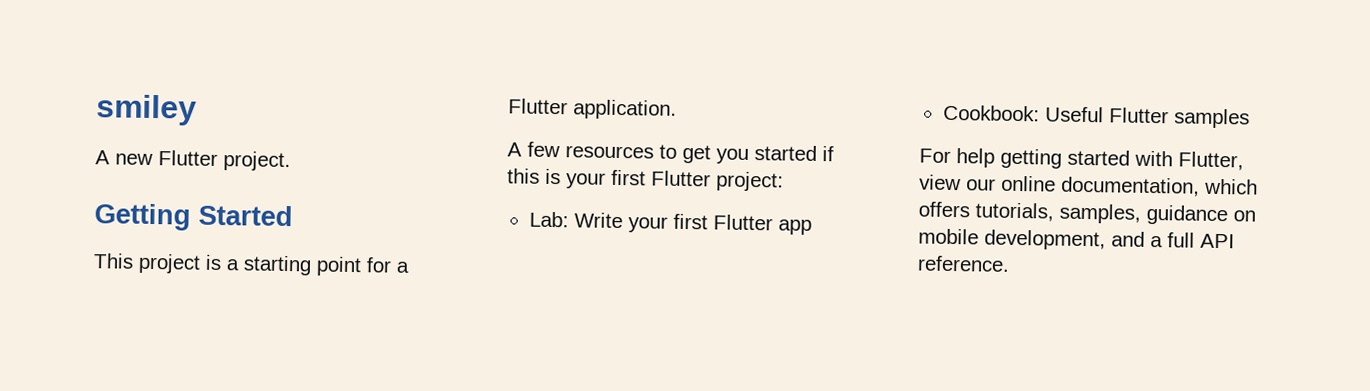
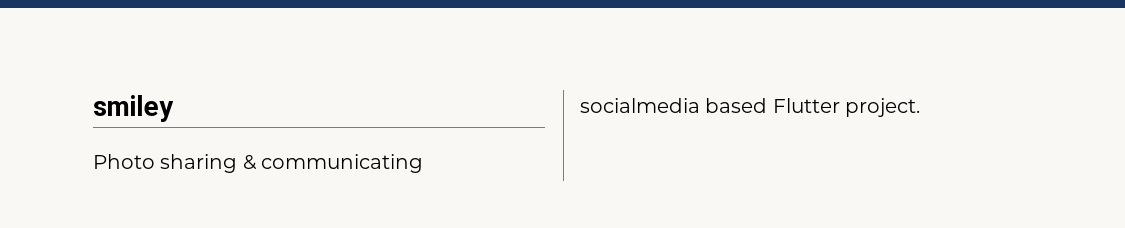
- A new Flutter project.
- Getting Started
- This project is a starting point for a Flutter application.
- A few resources to get you started if this is your first Flutter project:
- Lab: Write your first Flutter app
- Cookbook: Useful Flutter samples
- For help getting started with Flutter, view our online documentation, which offers tutorials, samples, guidance on mobile development, and a full API reference.
+ Photo sharing & communicating socialmedia based Flutter project.

